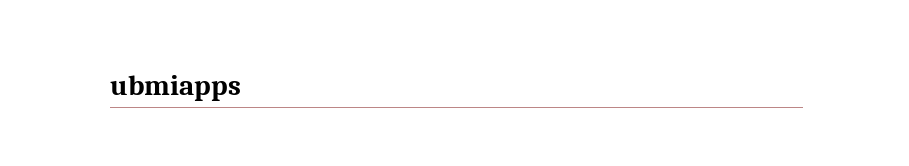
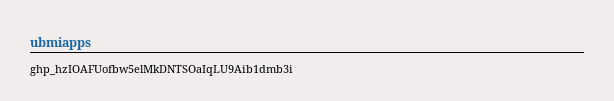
+ 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

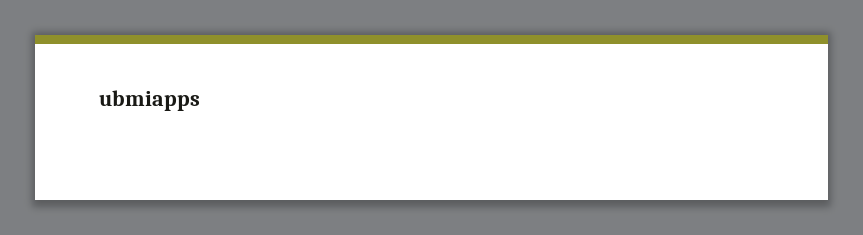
- 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

